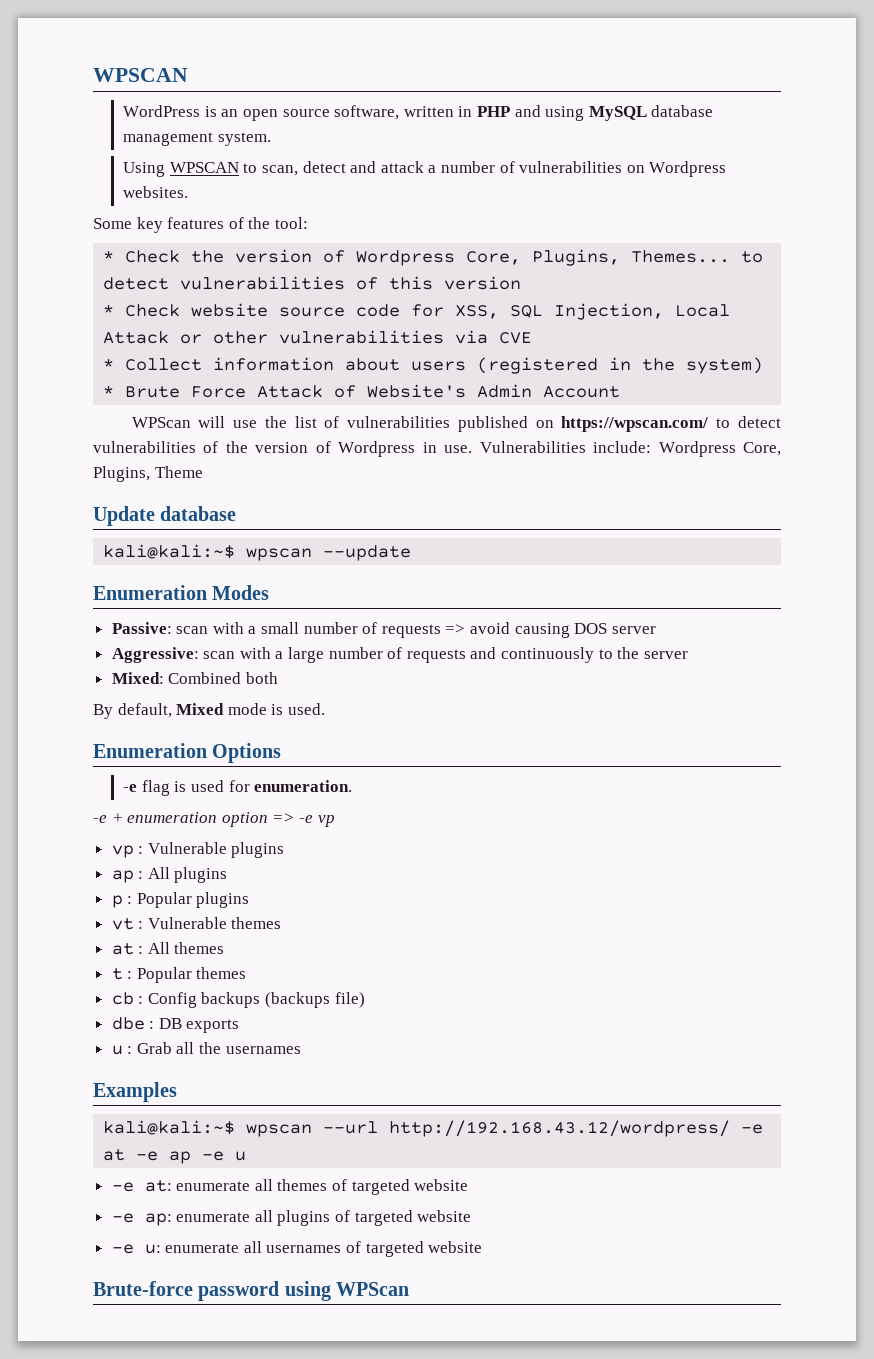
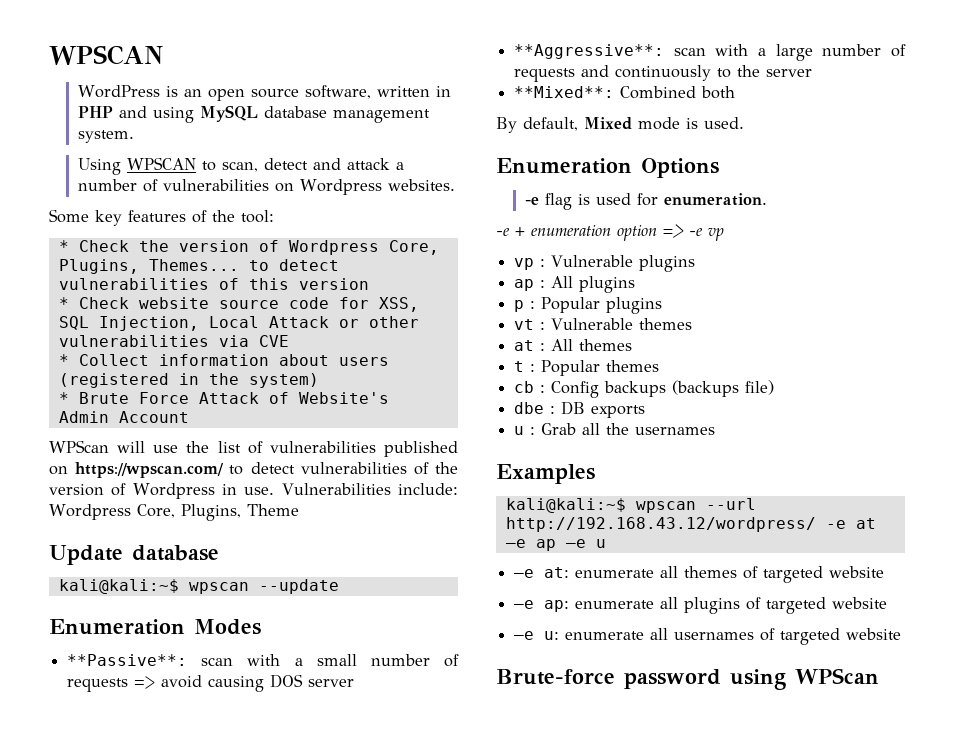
- Passive: scan with a small number of requests => avoid causing DOS server
+ **Passive**: scan with a small number of requests => avoid causing DOS server
- Aggressive: scan with a large number of requests and continuously to the server
+ **Aggressive**: scan with a large number of requests and continuously to the server
- Mixed: Combined both
+ **Mixed**: Combined both

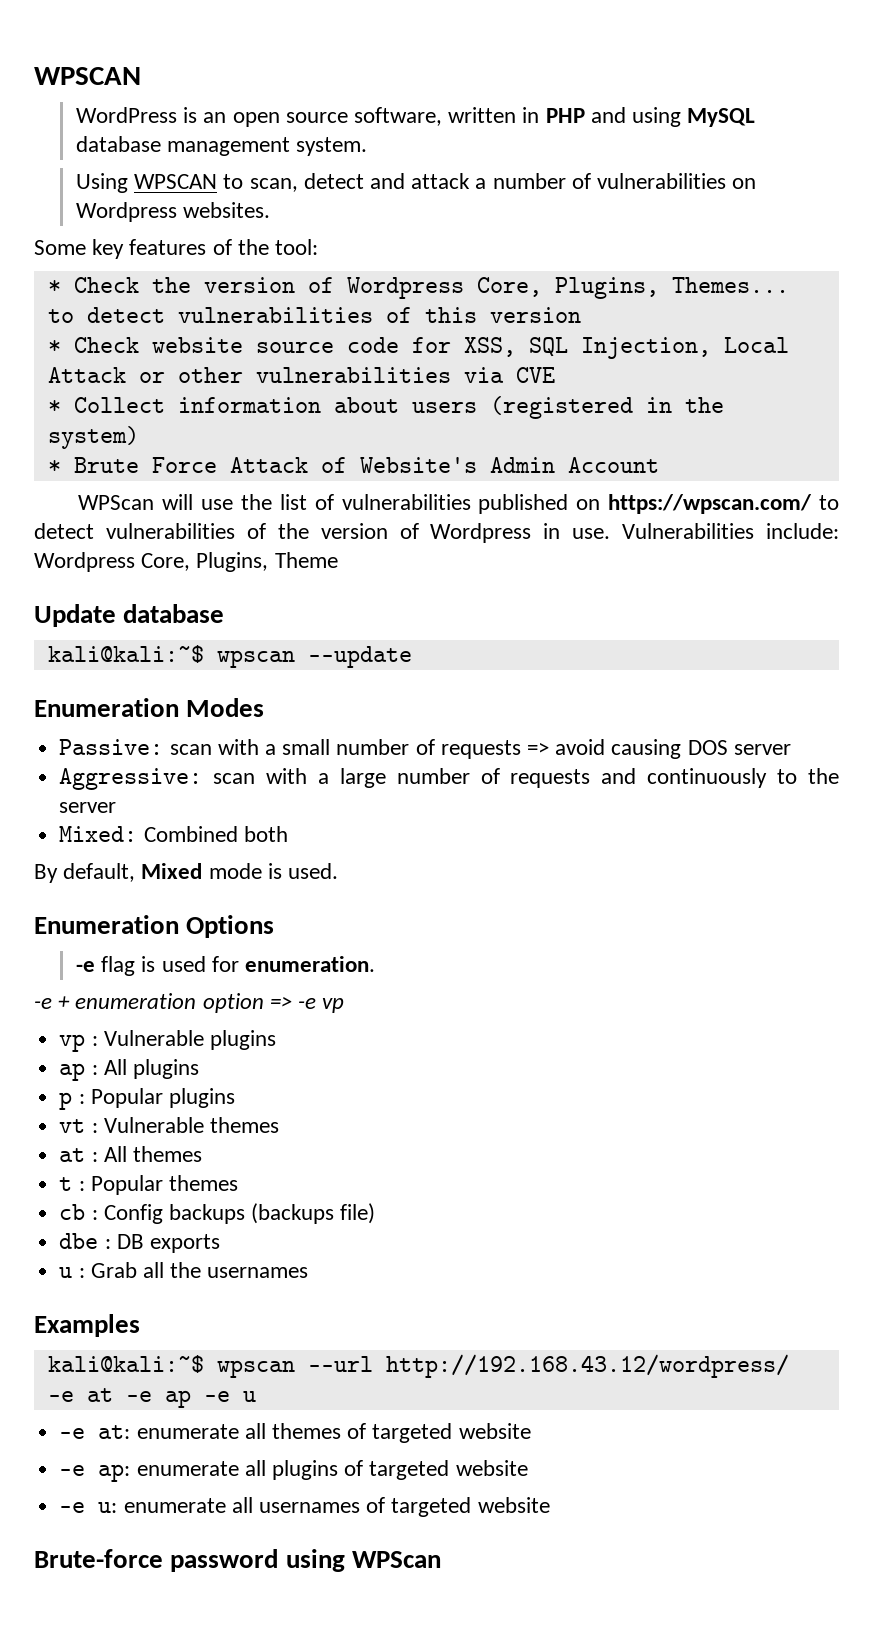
- **Passive**: scan with a small number of requests => avoid causing DOS server
+ Passive: scan with a small number of requests => avoid causing DOS server
- **Aggressive**: scan with a large number of requests and continuously to the server
+ Aggressive: scan with a large number of requests and continuously to the server
- **Mixed**: Combined both
+ Mixed: Combined both

